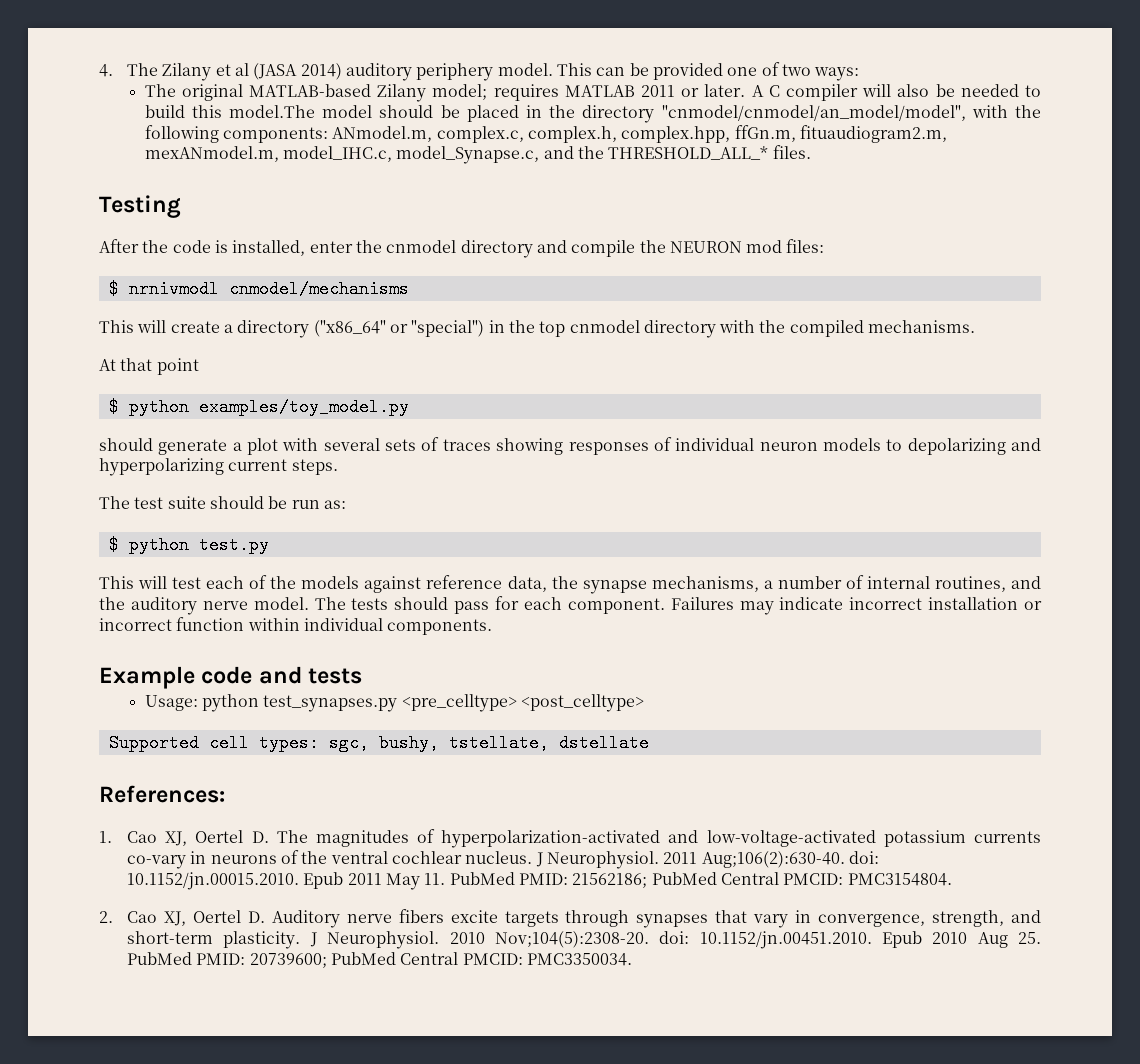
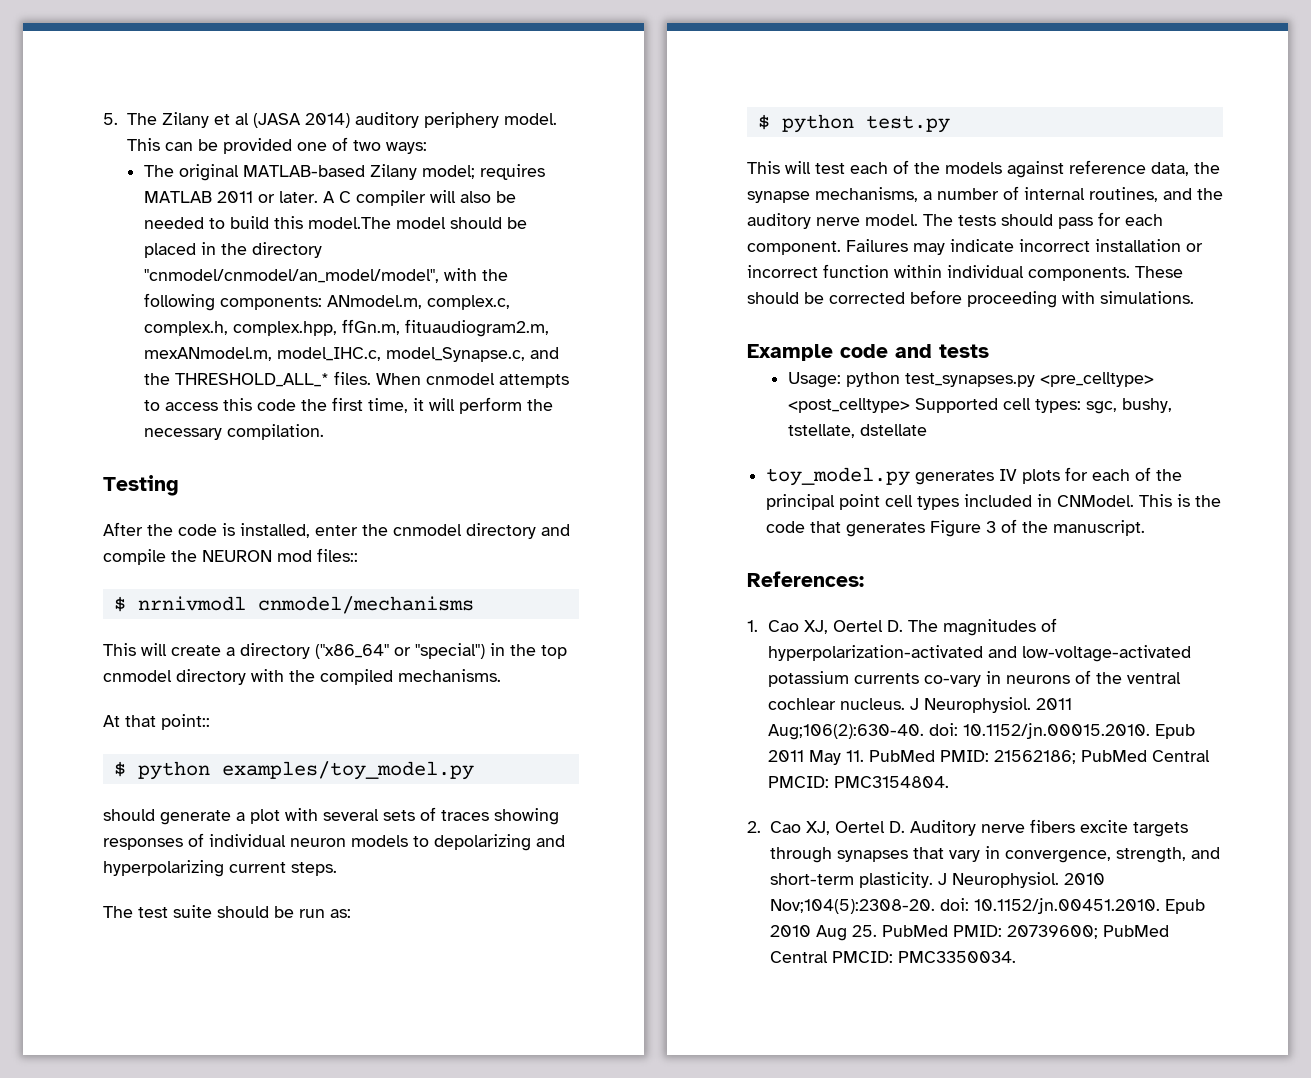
- 4. The Zilany et al (JASA 2014) auditory periphery model.
+ 5. The Zilany et al (JASA 2014) auditory periphery model.
+ When cnmodel attempts to access this code the first time, it will perform the necessary compilation.
- After the code is installed, enter the cnmodel directory and compile the NEURON mod files:
+ After the code is installed, enter the cnmodel directory and compile the NEURON mod files::
- At that point
+ At that point::
+ These should be corrected before proceeding with simulations.
- Usage: python test_synapses.py <pre_celltype> <post_celltype>
- Supported cell types: sgc, bushy, tstellate, dstellate
+ Usage: python test_synapses.py <pre_celltype> <post_celltype> Supported cell types: sgc, bushy, tstellate, dstellate
+ toy_model.py generates IV plots for each of the principal point cell types included in CNModel. This is the code that generates Figure 3 of the manuscript.

